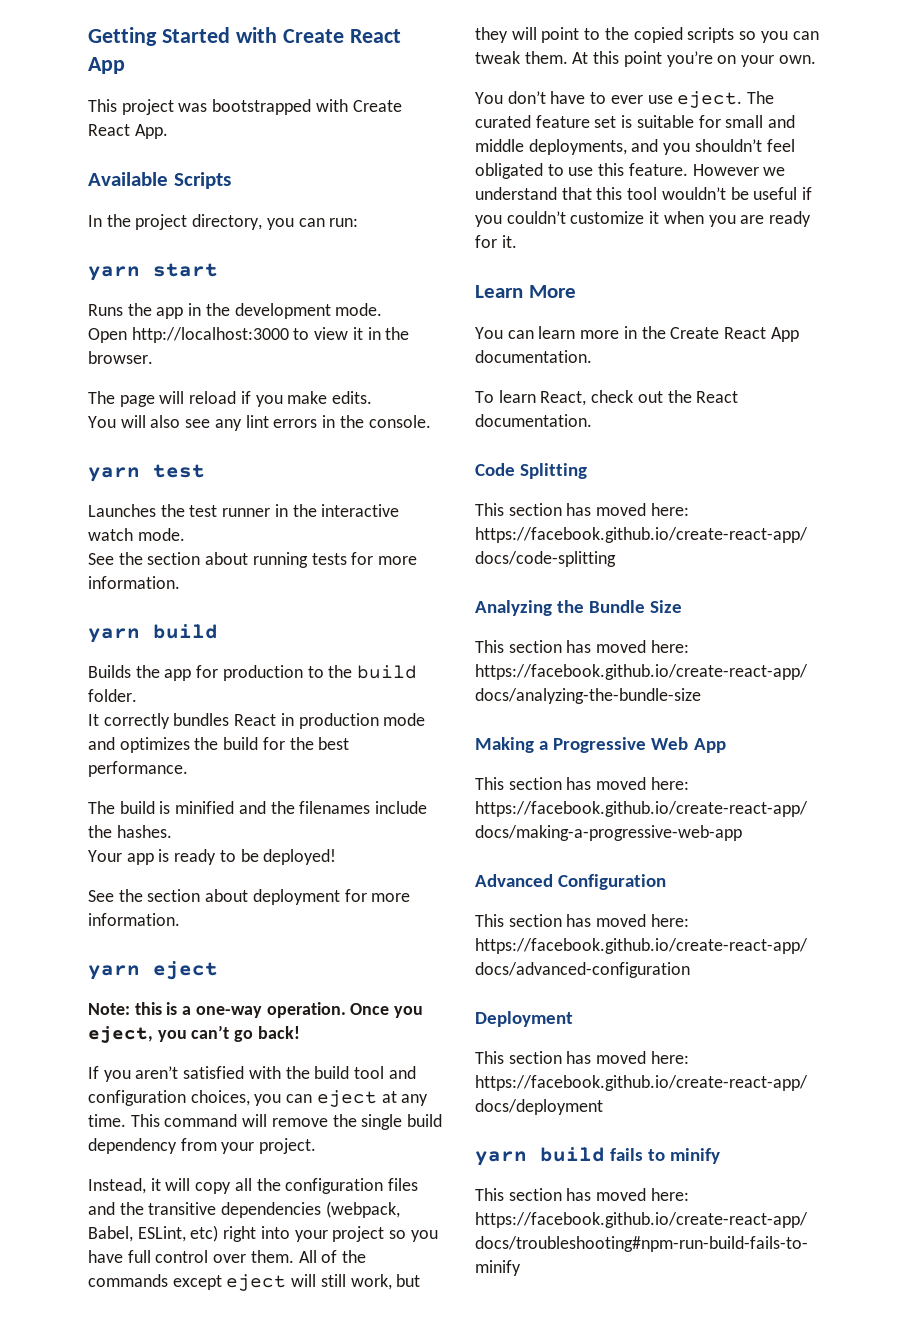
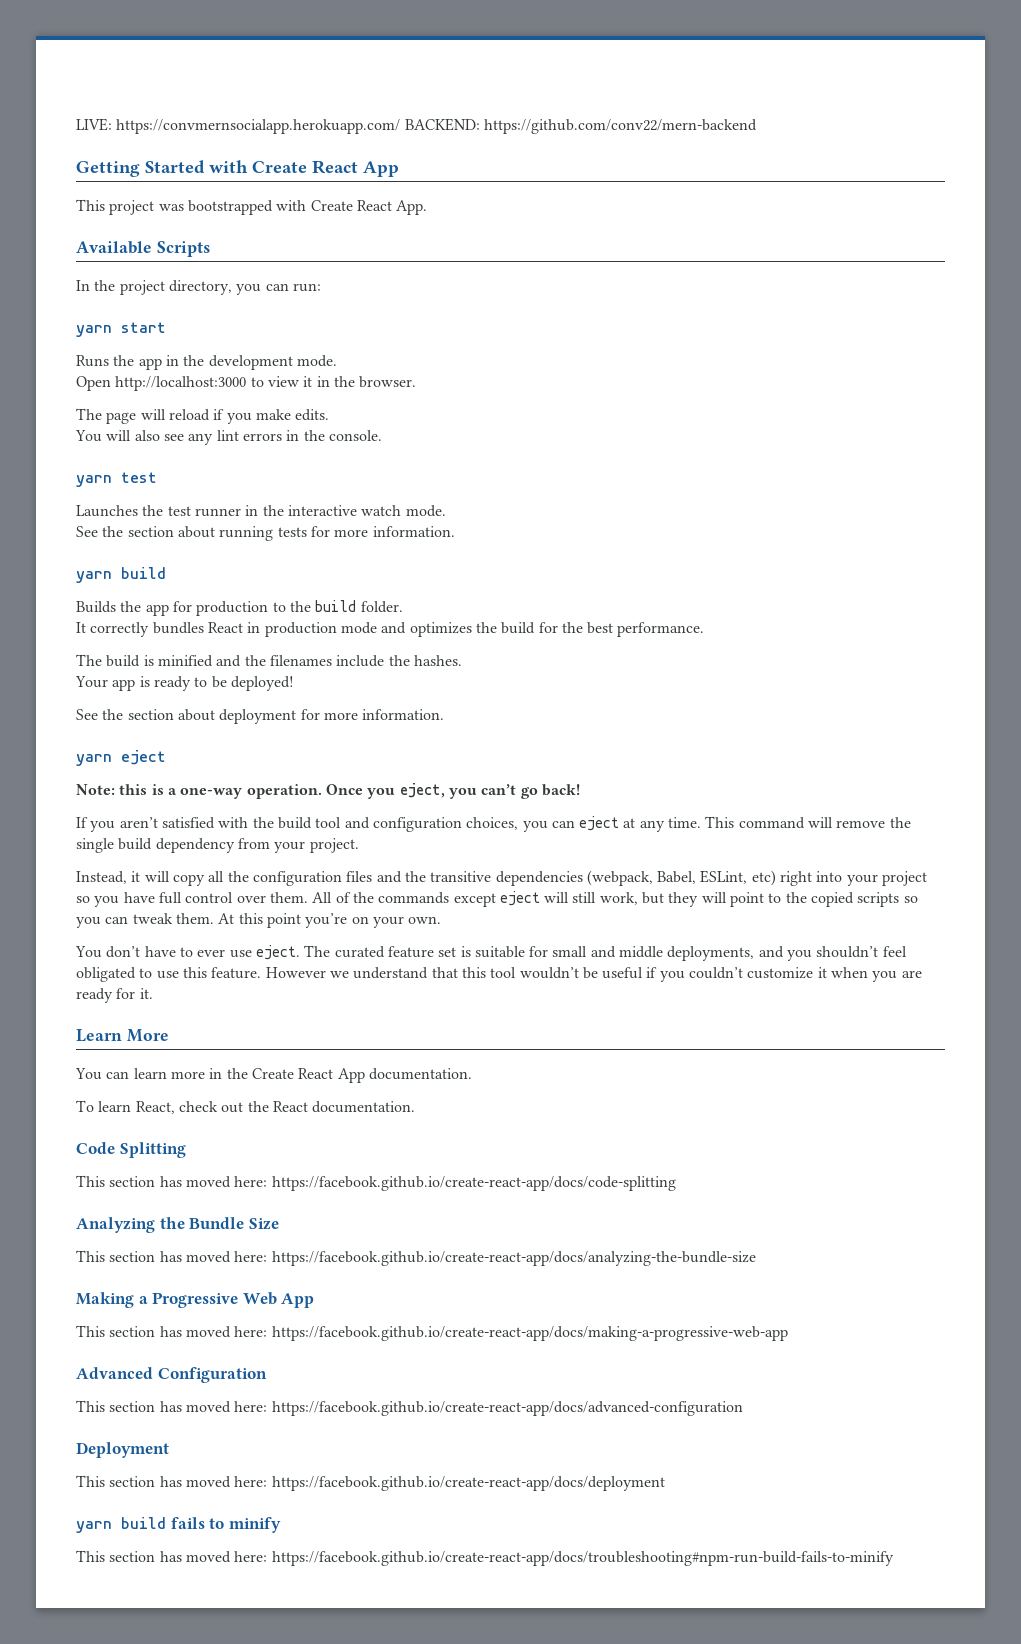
+ LIVE: https://convmernsocialapp.herokuapp.com/ BACKEND: https://github.com/conv22/mern-backend

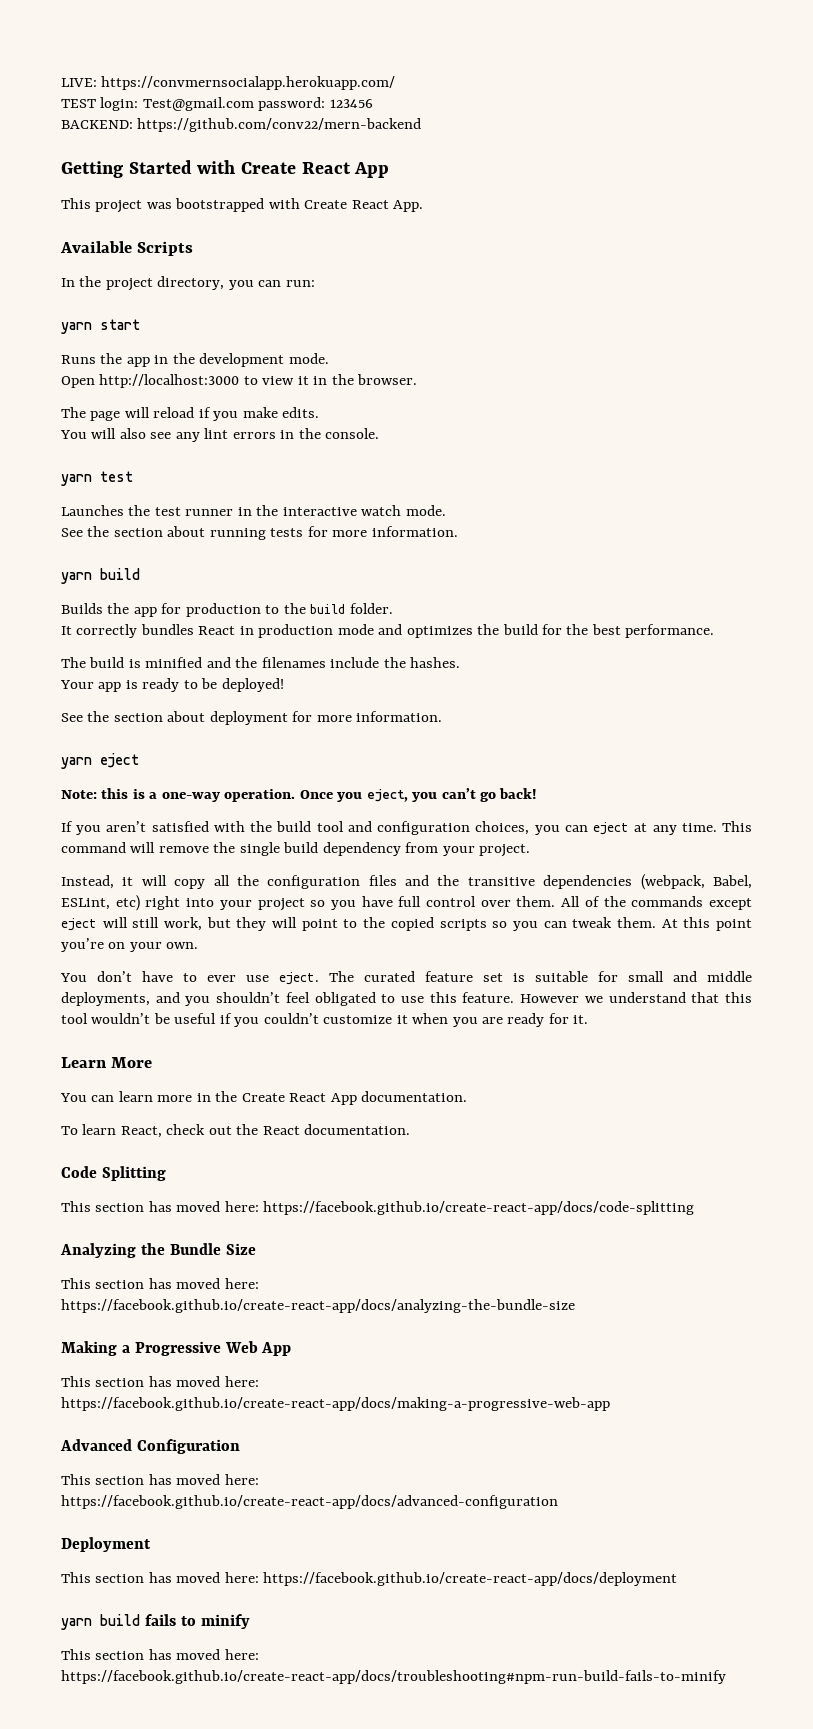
- LIVE: https://convmernsocialapp.herokuapp.com/ BACKEND: https://github.com/conv22/mern-backend
+ LIVE: https://convmernsocialapp.herokuapp.com/
+ TEST login: Test@gmail.com password: 123456
+ BACKEND: https://github.com/conv22/mern-backend

